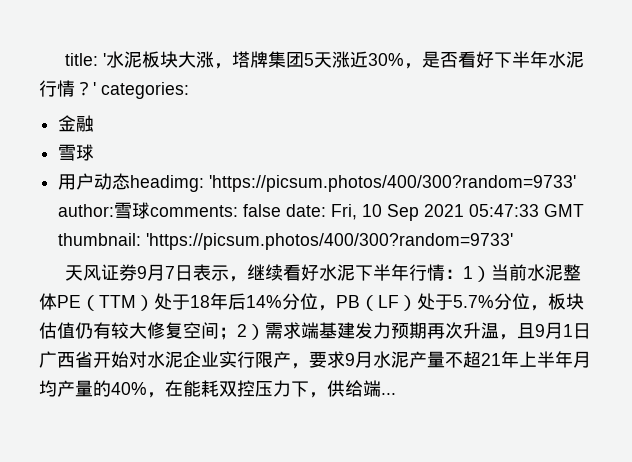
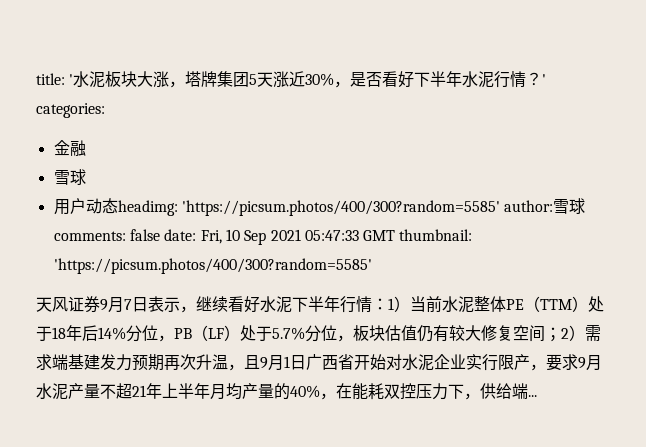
- 用户动态headimg: 'https://picsum.photos/400/300?random=9733' author:雪球comments: false date: Fri, 10 Sep 2021 05:47:33 GMT thumbnail: 'https://picsum.photos/400/300?random=9733'
+ 用户动态headimg: 'https://picsum.photos/400/300?random=5585' author:雪球comments: false date: Fri, 10 Sep 2021 05:47:33 GMT thumbnail: 'https://picsum.photos/400/300?random=5585'

